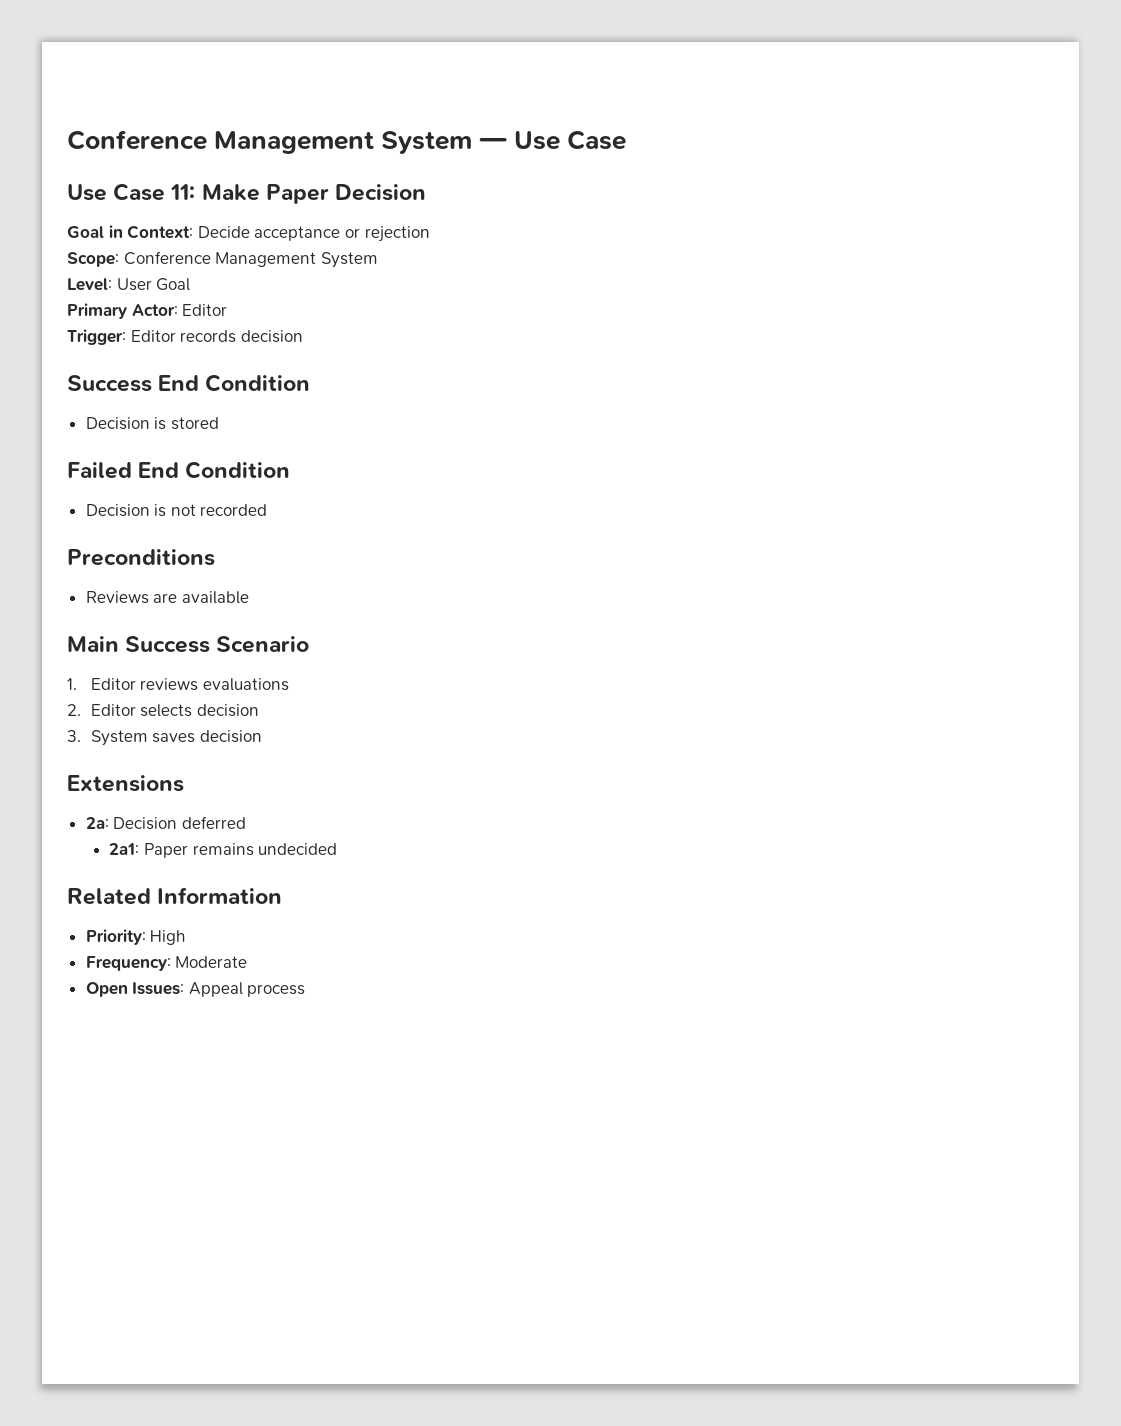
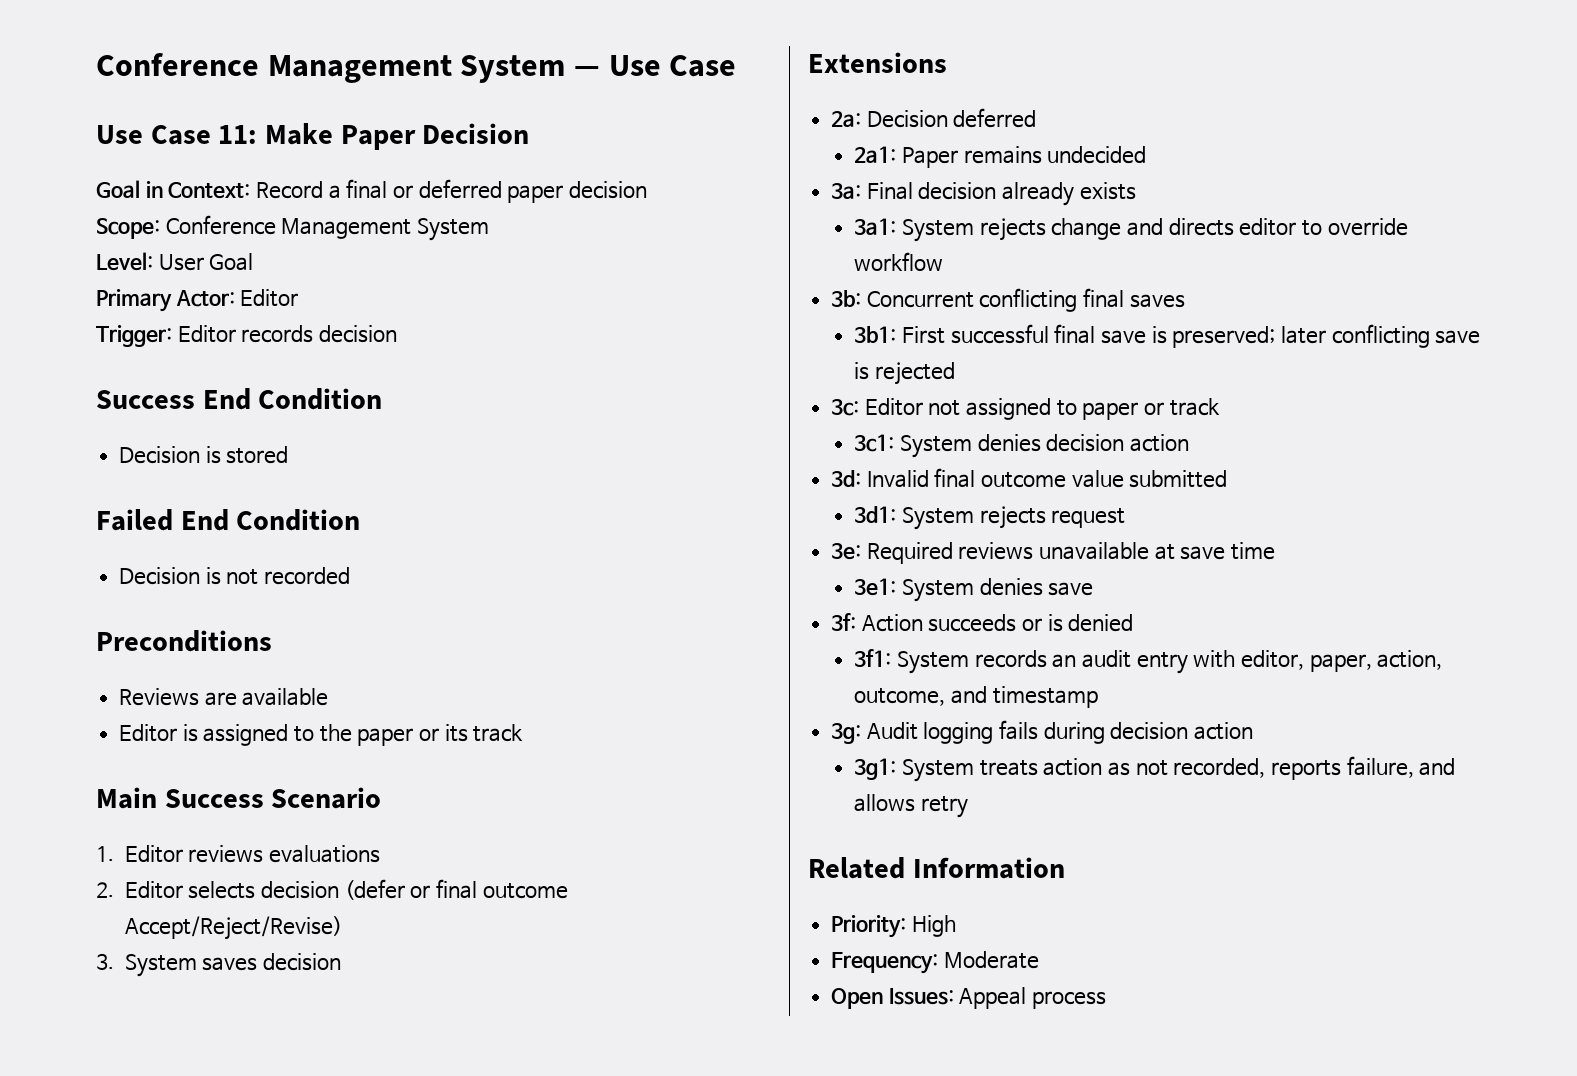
- Goal in Context: Decide acceptance or rejection
+ Goal in Context: Record a final or deferred paper decision
+ Editor is assigned to the paper or its track
- 2. Editor selects decision
+ 2. Editor selects decision (defer or final outcome Accept/Reject/Revise)
+ 3a: Final decision already exists
+ 3a1: System rejects change and directs editor to override workflow
+ 3b: Concurrent conflicting final saves
+ 3b1: First successful final save is preserved; later conflicting save is rejected
+ 3c: Editor not assigned to paper or track
+ 3c1: System denies decision action
+ 3d: Invalid final outcome value submitted
+ 3d1: System rejects request
+ 3e: Required reviews unavailable at save time
+ 3e1: System denies save
+ 3f: Action succeeds or is denied
+ 3f1: System records an audit entry with editor, paper, action, outcome, and timestamp
+ 3g: Audit logging fails during decision action
+ 3g1: System treats action as not recorded, reports failure, and allows retry

